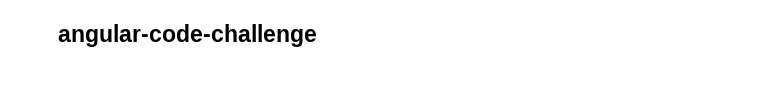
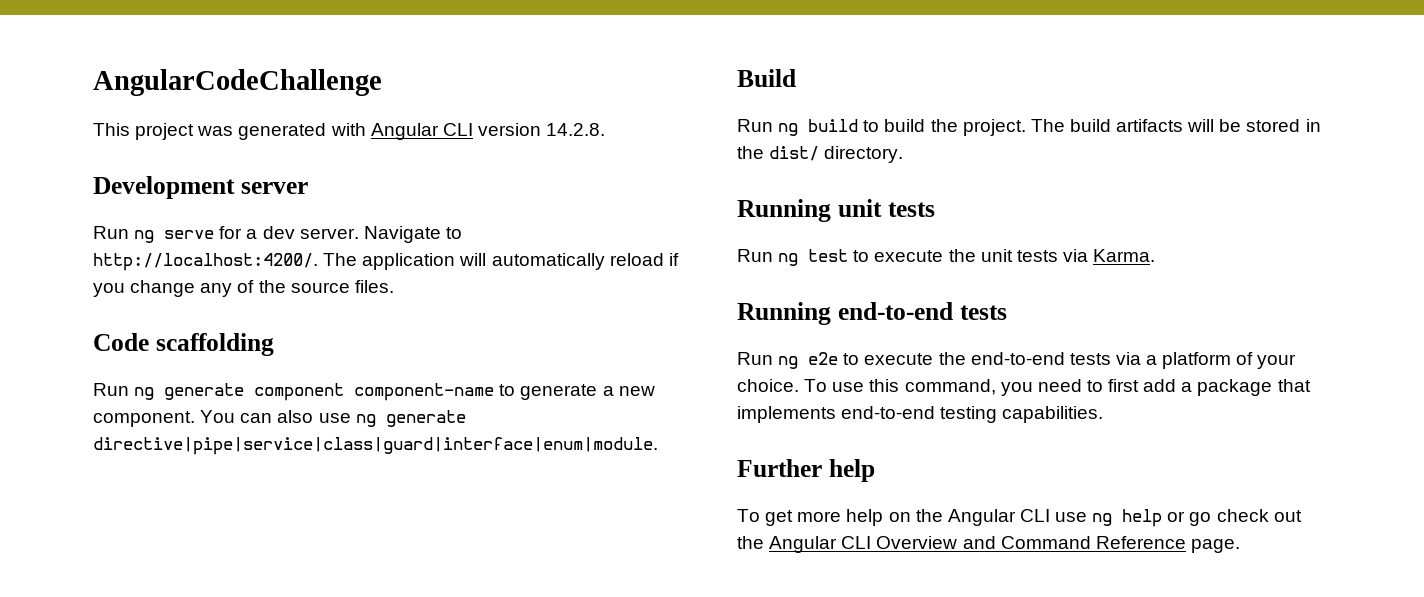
- angular-code-challenge
+ AngularCodeChallenge
+ This project was generated with Angular CLI version 14.2.8.
+ Development server
+ Run ng serve for a dev server. Navigate to http://localhost:4200/. The application will automatically reload if you change any of the source files.
+ Code scaffolding
+ Run ng generate component component-name to generate a new component. You can also use ng generate directive|pipe|service|class|guard|interface|enum|module.
+ Build
+ Run ng build to build the project. The build artifacts will be stored in the dist/ directory.
+ Running unit tests
+ Run ng test to execute the unit tests via Karma.
+ Running end-to-end tests
+ Run ng e2e to execute the end-to-end tests via a platform of your choice. To use this command, you need to first add a package that implements end-to-end testing capabilities.
+ Further help
+ To get more help on the Angular CLI use ng help or go check out the Angular CLI Overview and Command Reference page.

